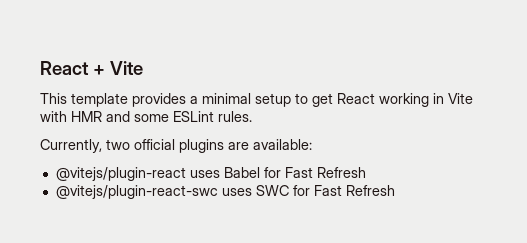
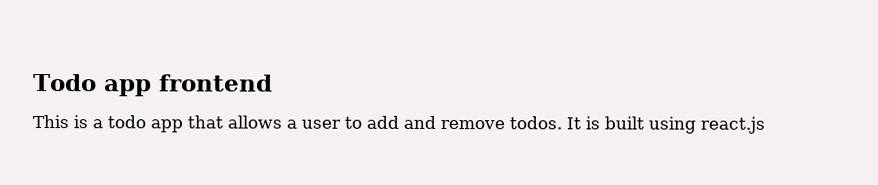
- React + Vite
- This template provides a minimal setup to get React working in Vite with HMR and some ESLint rules.
- Currently, two official plugins are available:
- @vitejs/plugin-react uses Babel for Fast Refresh
- @vitejs/plugin-react-swc uses SWC for Fast Refresh
+ Todo app frontend
+ This is a todo app that allows a user to add and remove todos. It is built using react.js

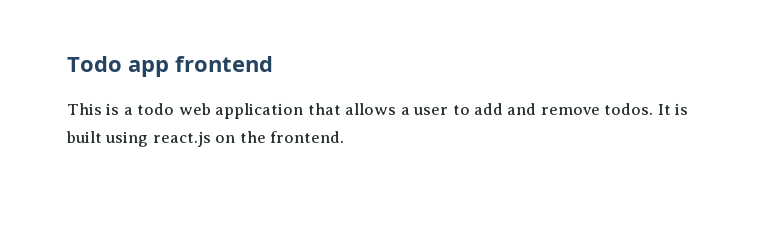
- This is a todo app that allows a user to add and remove todos.
+ This is a todo web application that allows a user to add and remove todos.
- It is built using react.js
+ It is built using react.js on the frontend.

